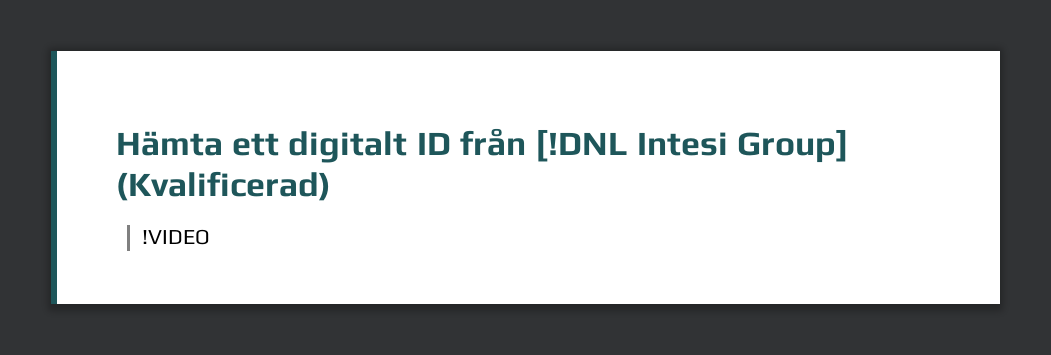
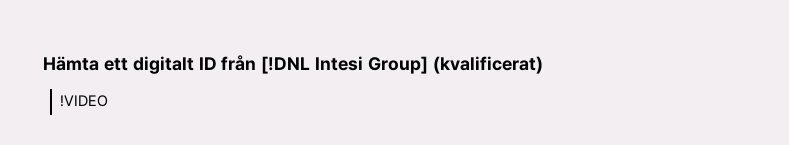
- Hämta ett digitalt ID från [!DNL Intesi Group] (Kvalificerad)
+ Hämta ett digitalt ID från [!DNL Intesi Group] (kvalificerat)

